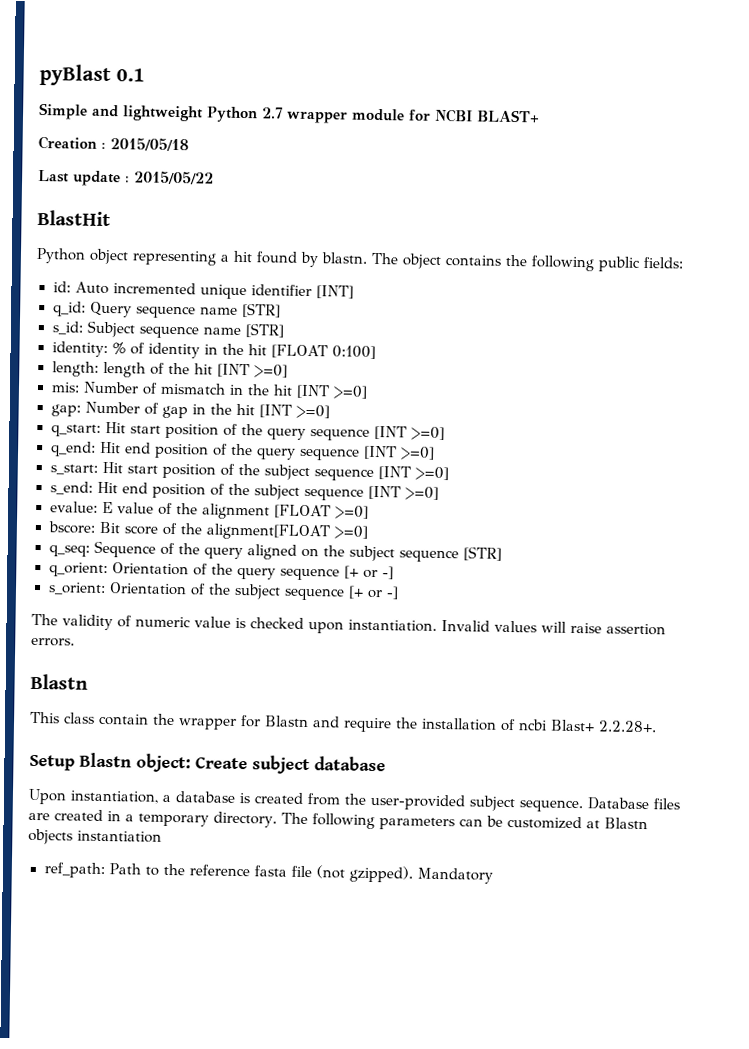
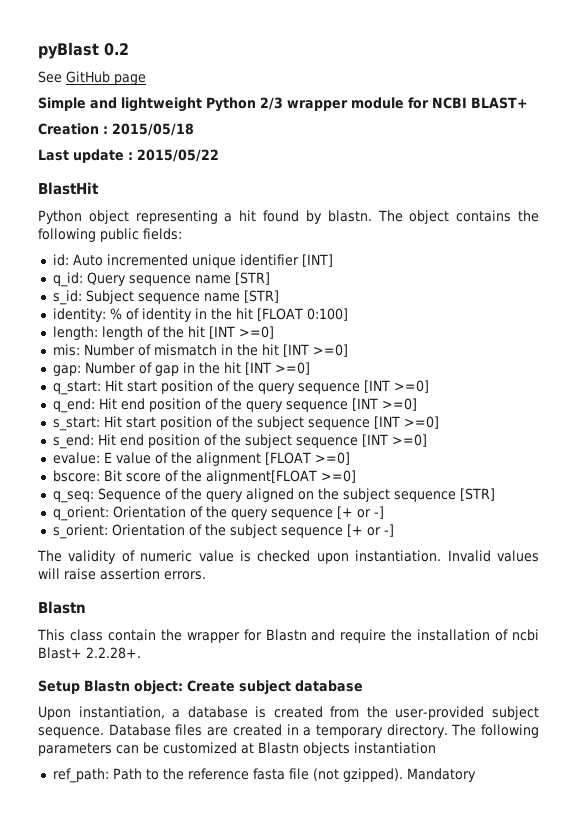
- pyBlast 0.1
+ pyBlast 0.2
+ See GitHub page
- Simple and lightweight Python 2.7 wrapper module for NCBI BLAST+
+ Simple and lightweight Python 2/3 wrapper module for NCBI BLAST+

